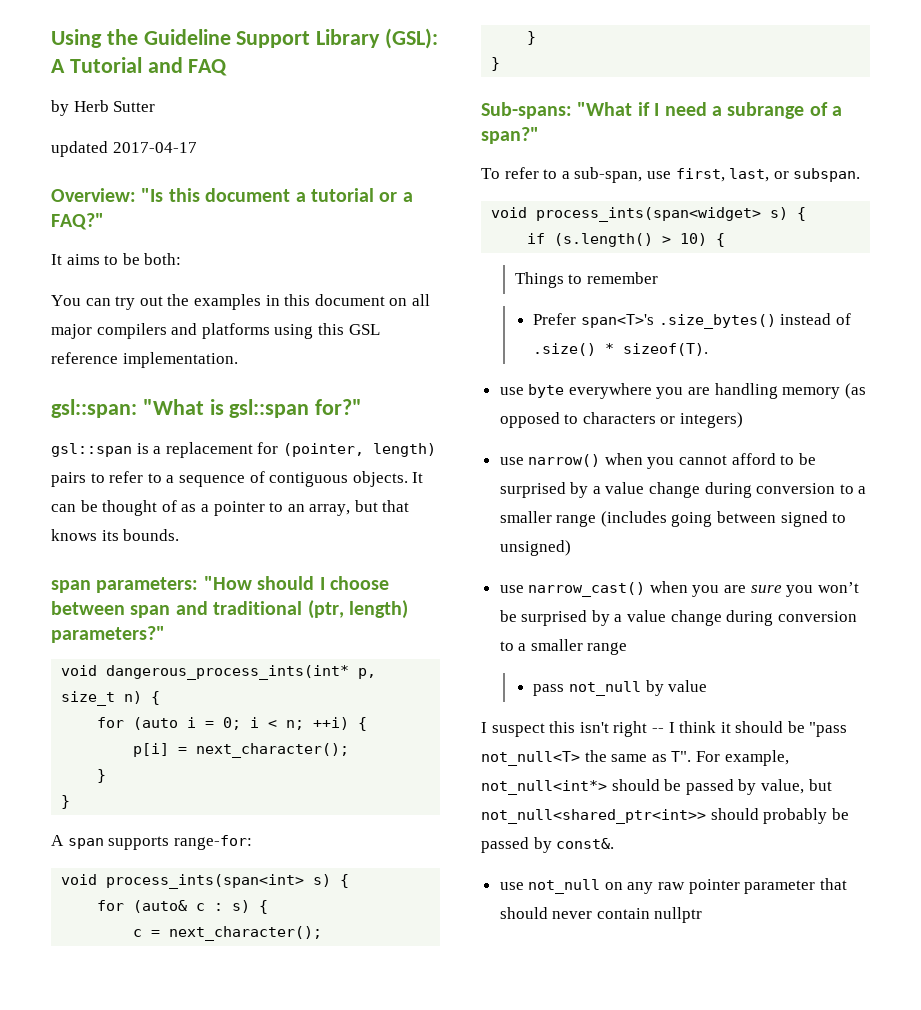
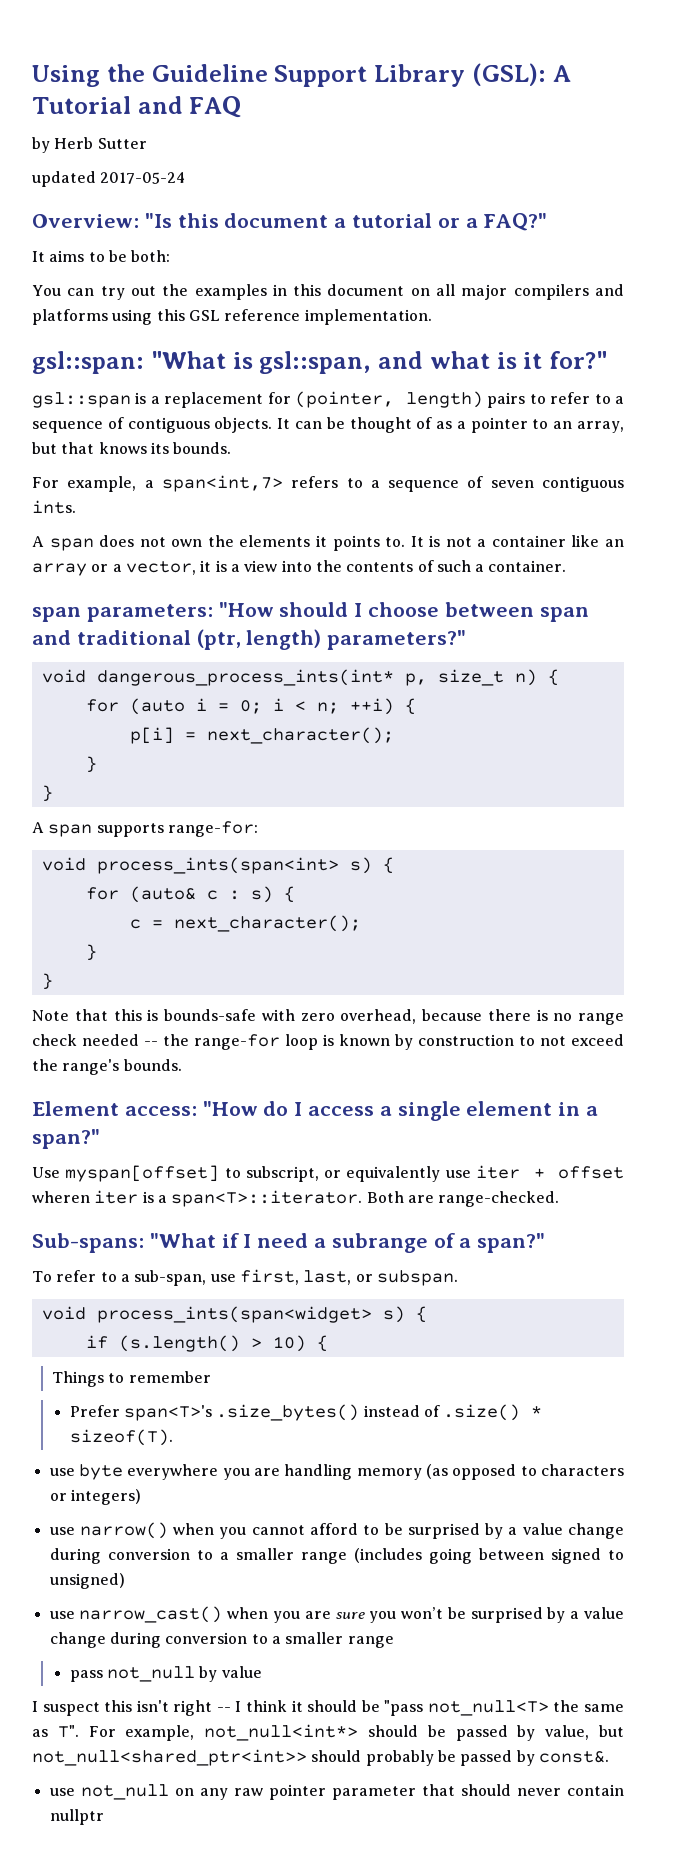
- updated 2017-04-17
+ updated 2017-05-24
- gsl::span: "What is gsl::span for?"
+ gsl::span: "What is gsl::span, and what is it for?"
+ For example, a span<int,7> refers to a sequence of seven contiguous ints.
+ A span does not own the elements it points to. It is not a container like an array or a vector, it is a view into the contents of such a container.
+ Note that this is bounds-safe with zero overhead, because there is no range check needed -- the range-for loop is known by construction to not exceed the range's bounds.
+ Element access: "How do I access a single element in a span?"
+ Use myspan[offset] to subscript, or equivalently use iter + offset wheren iter is a span<T>::iterator. Both are range-checked.

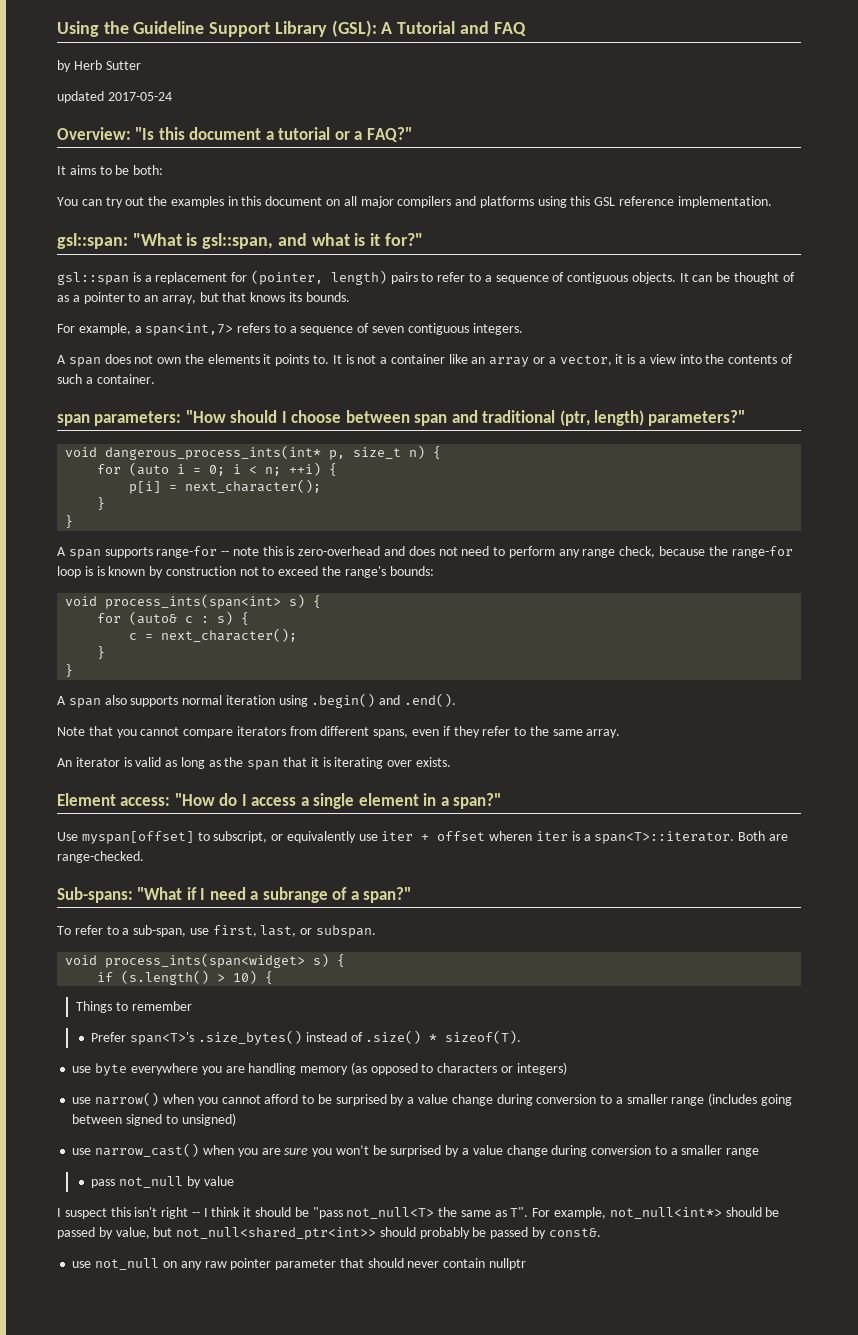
- For example, a span<int,7> refers to a sequence of seven contiguous ints.
+ For example, a span<int,7> refers to a sequence of seven contiguous integers.
- A span supports range-for:
+ A span supports range-for -- note this is zero-overhead and does not need to perform any range check, because the range-for loop is is known by construction not to exceed the range's bounds:
- Note that this is bounds-safe with zero overhead, because there is no range check needed -- the range-for loop is known by construction to not exceed the range's bounds.
+ A span also supports normal iteration using .begin() and .end().
+ Note that you cannot compare iterators from different spans, even if they refer to the same array.
+ An iterator is valid as long as the span that it is iterating over exists.

